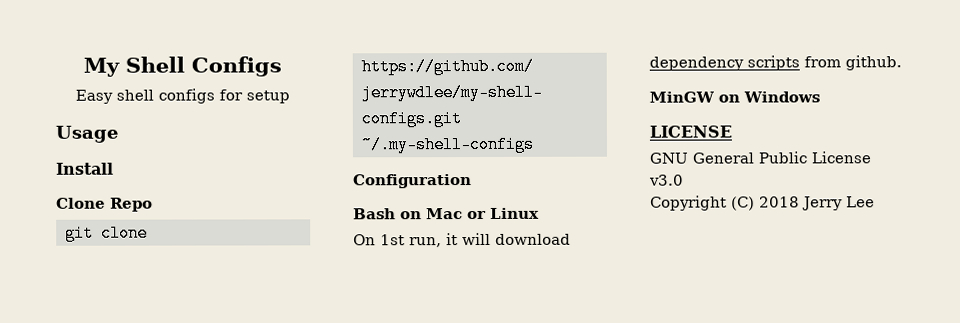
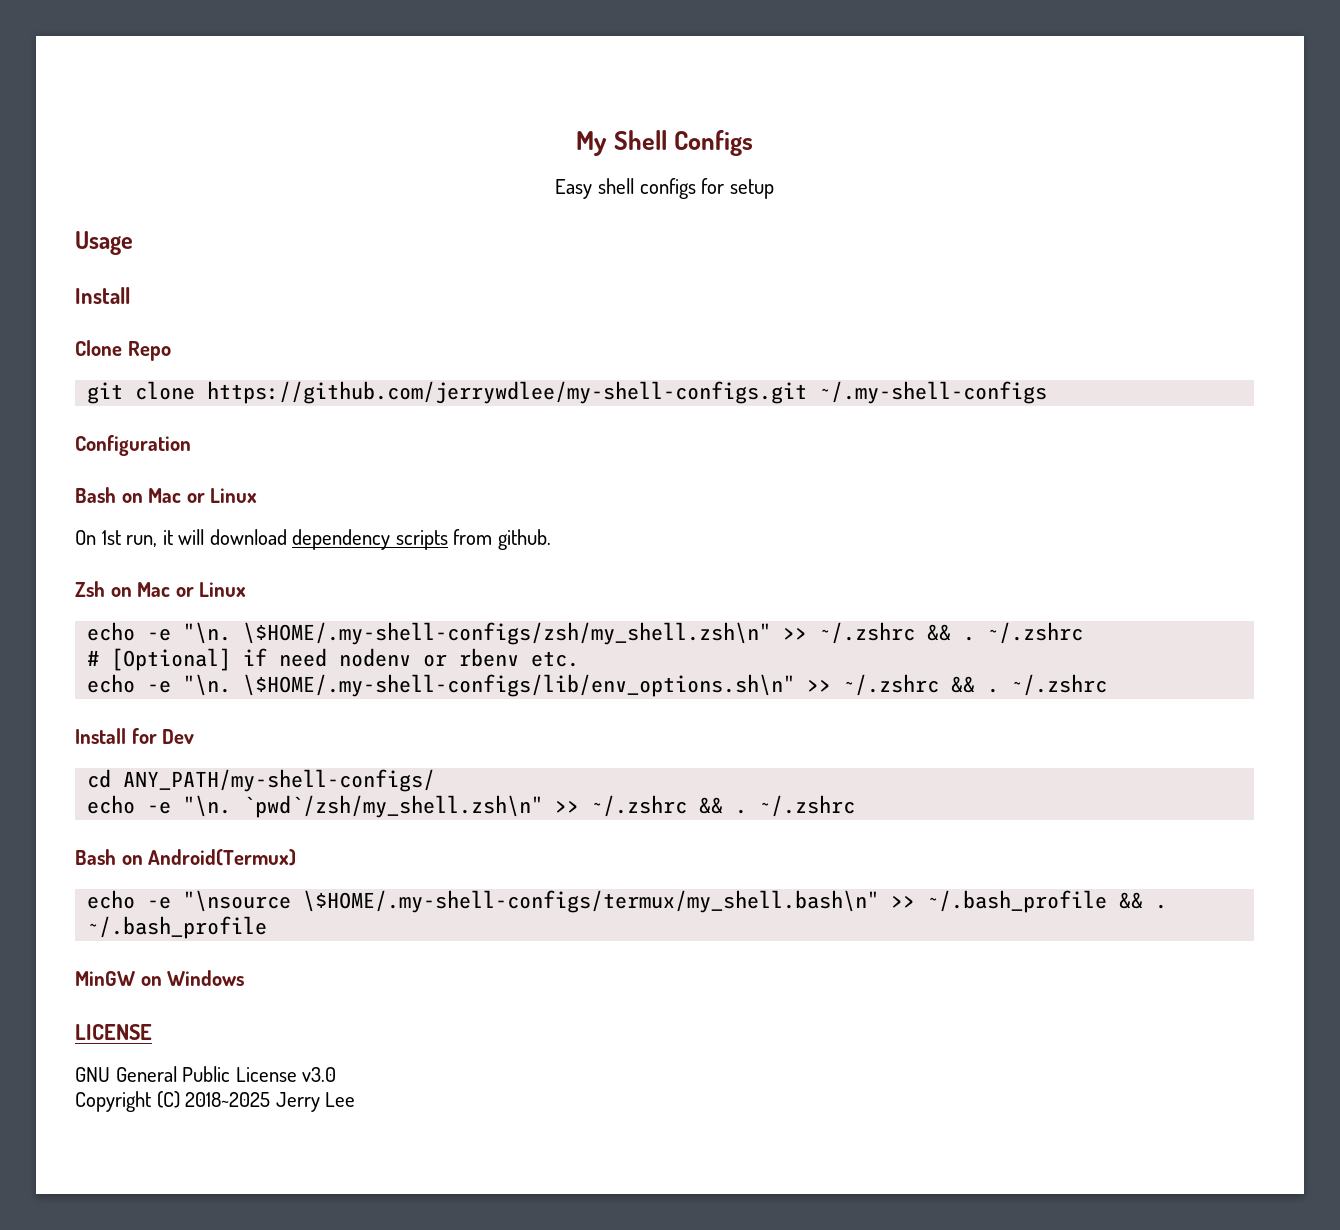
+ Zsh on Mac or Linux
+ echo -e "\n. \$HOME/.my-shell-configs/zsh/my_shell.zsh\n" >> ~/.zshrc && . ~/.zshrc
+ # [Optional] if need nodenv or rbenv etc.
+ echo -e "\n. \$HOME/.my-shell-configs/lib/env_options.sh\n" >> ~/.zshrc && . ~/.zshrc
+ Install for Dev
+ cd ANY_PATH/my-shell-configs/
+ echo -e "\n. `pwd`/zsh/my_shell.zsh\n" >> ~/.zshrc && . ~/.zshrc
+ Bash on Android(Termux)
+ echo -e "\nsource \$HOME/.my-shell-configs/termux/my_shell.bash\n" >> ~/.bash_profile && . ~/.bash_profile
- Copyright (C) 2018 Jerry Lee
+ Copyright (C) 2018~2025 Jerry Lee

